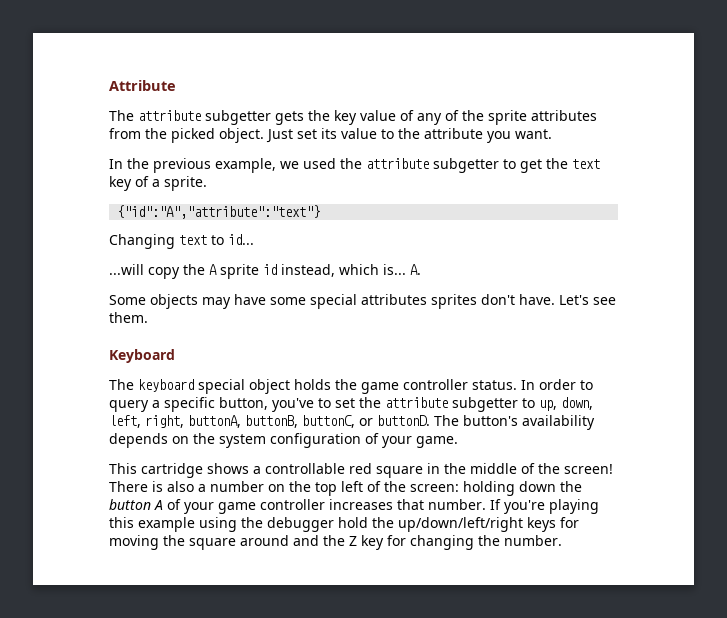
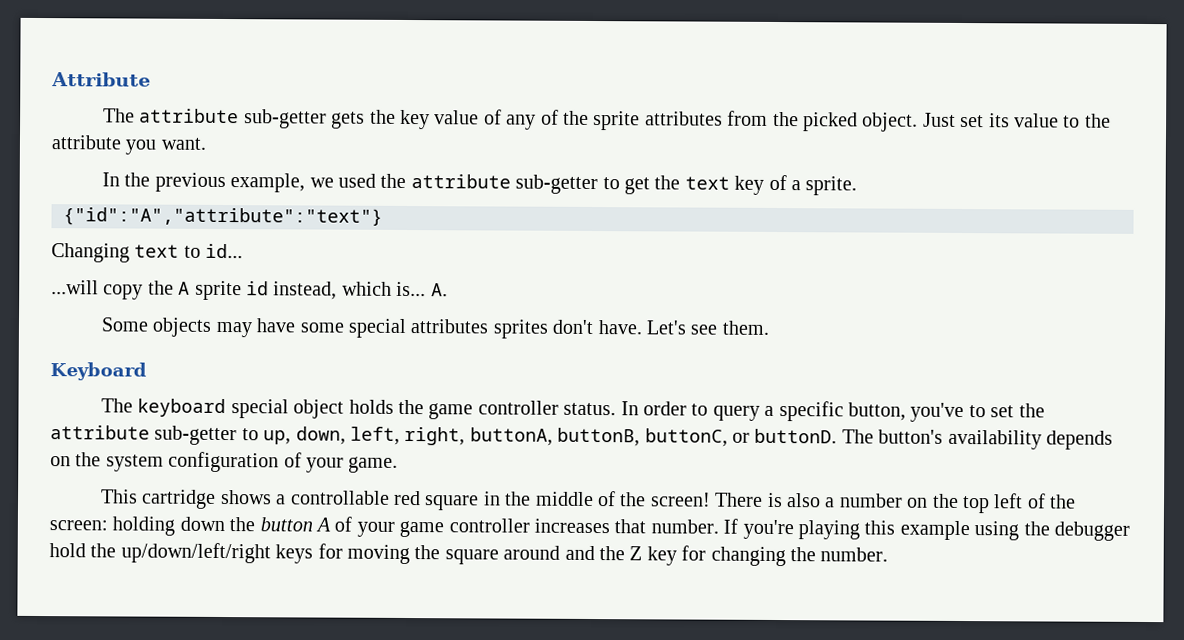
- The attribute subgetter gets the key value of any of the sprite attributes from the picked object.
+ The attribute sub-getter gets the key value of any of the sprite attributes from the picked object.
- In the previous example, we used the attribute subgetter to get the text key of a sprite.
+ In the previous example, we used the attribute sub-getter to get the text key of a sprite.
- In order to query a specific button, you've to set the attribute subgetter to up, down, left, right, buttonA, buttonB, buttonC, or buttonD.
+ In order to query a specific button, you've to set the attribute sub-getter to up, down, left, right, buttonA, buttonB, buttonC, or buttonD.

